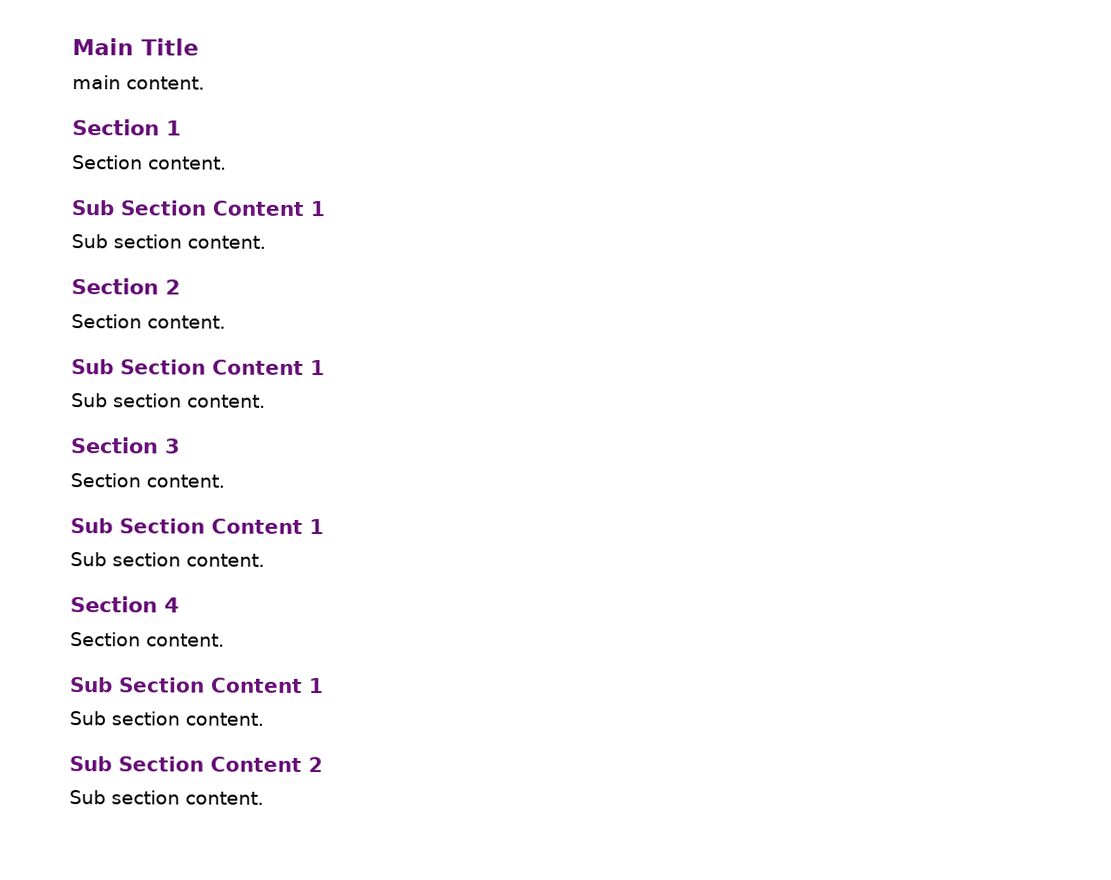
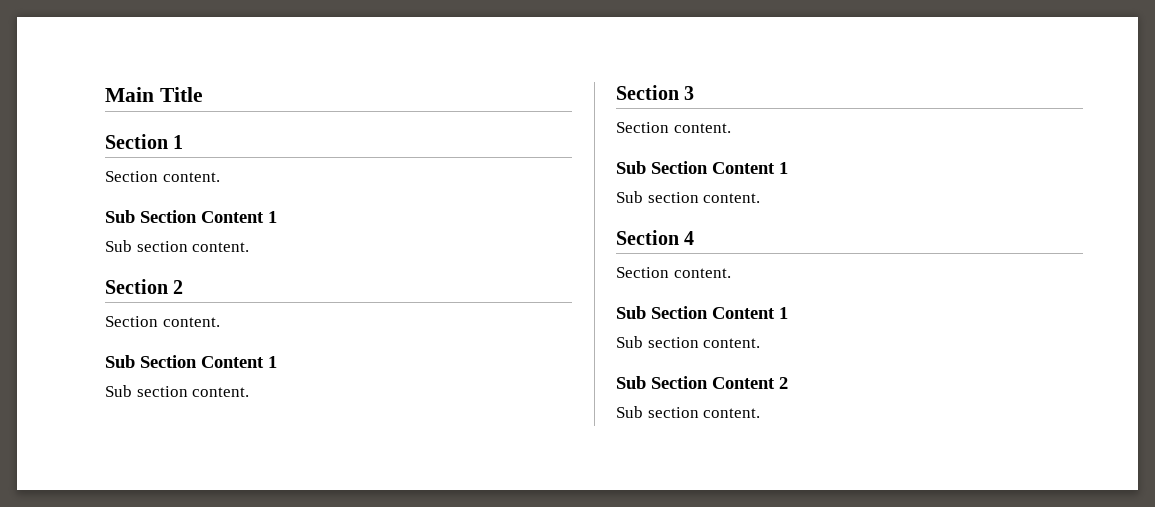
- main content.

